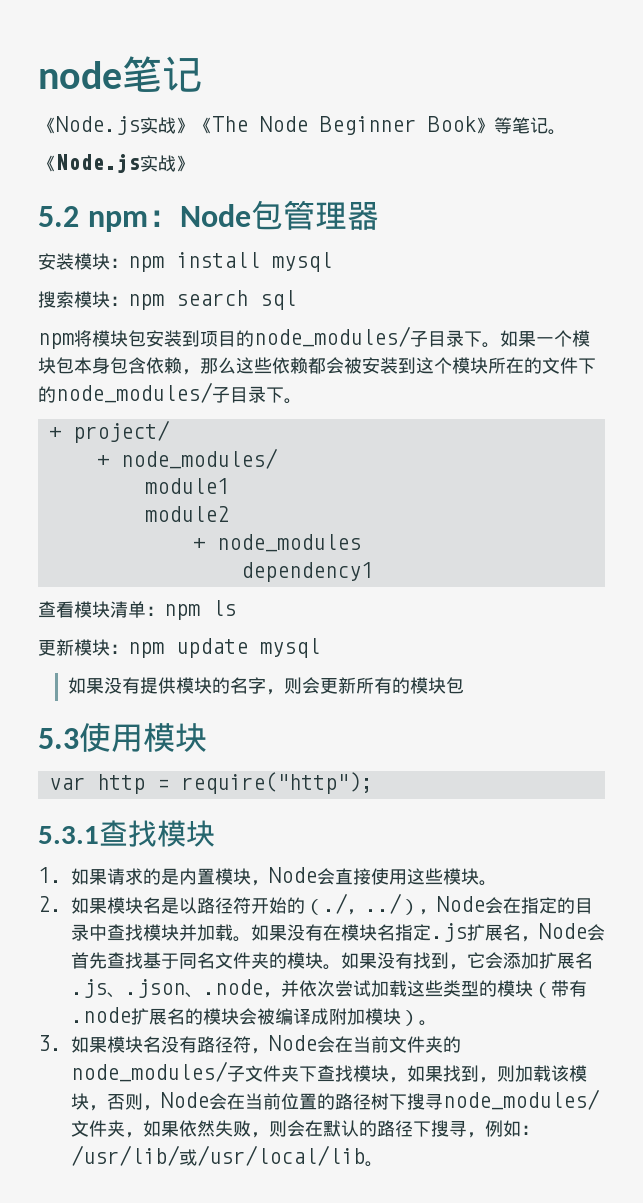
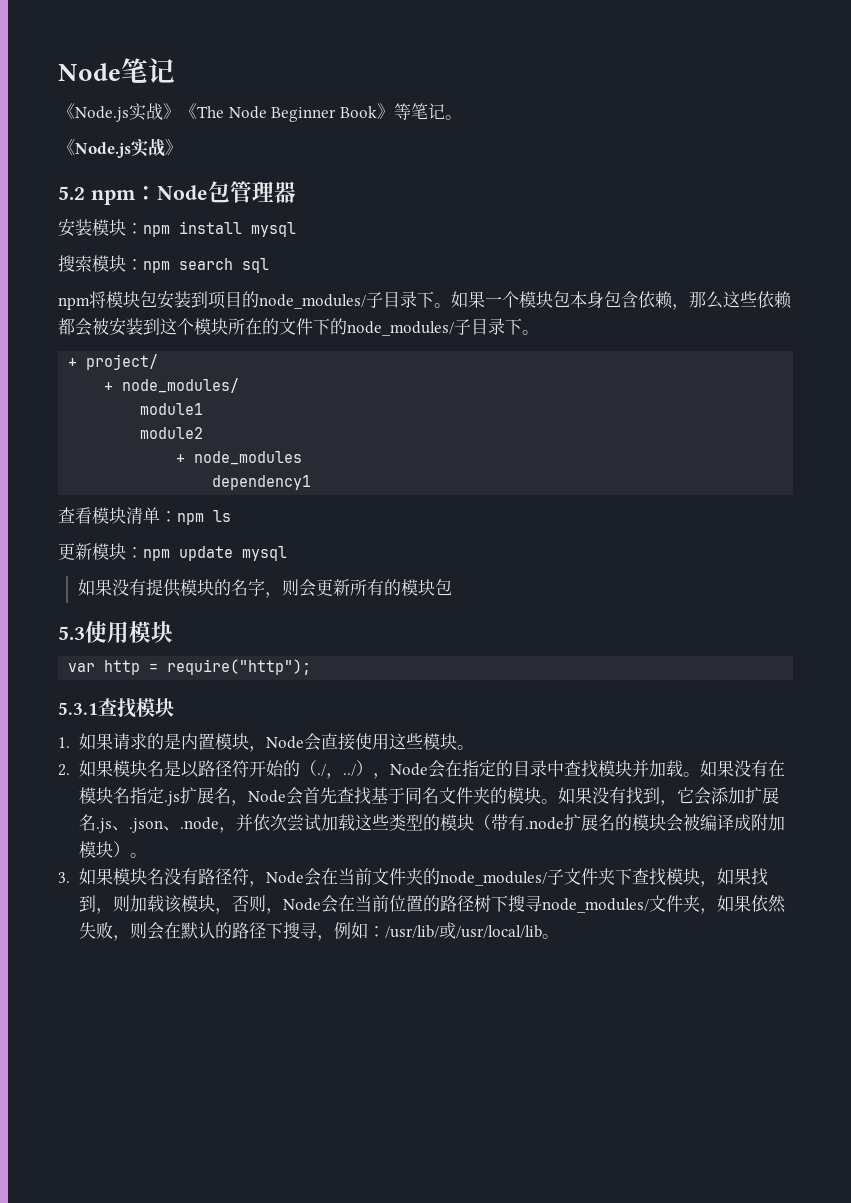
- node笔记
+ Node笔记

